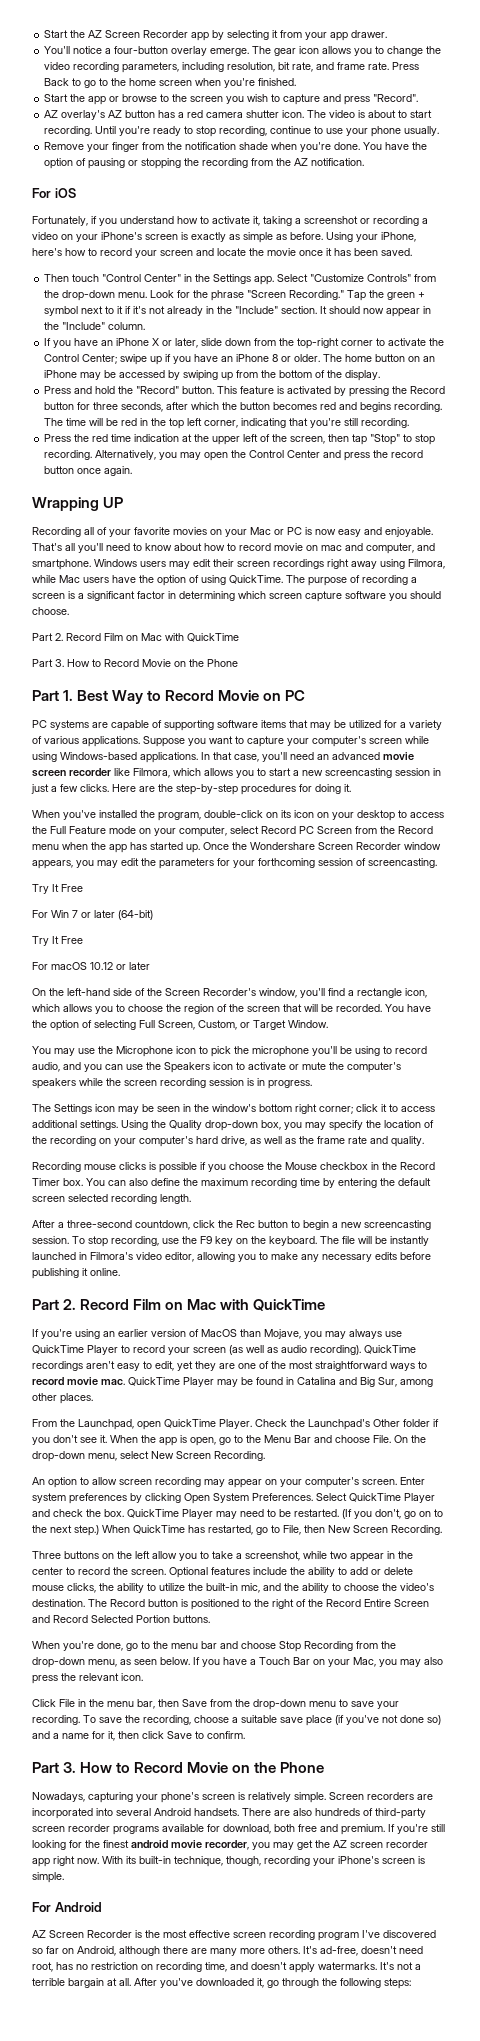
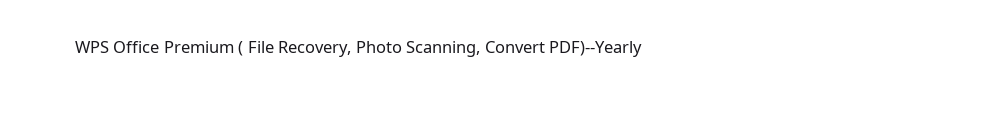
- Start the AZ Screen Recorder app by selecting it from your app drawer.
- You'll notice a four-button overlay emerge. The gear icon allows you to change the video recording parameters, including resolution, bit rate, and frame rate. Press Back to go to the home screen when you're finished.
- Start the app or browse to the screen you wish to capture and press "Record".
- AZ overlay's AZ button has a red camera shutter icon. The video is about to start recording. Until you're ready to stop recording, continue to use your phone usually.
- Remove your finger from the notification shade when you're done. You have the option of pausing or stopping the recording from the AZ notification.
- For iOS
- Fortunately, if you understand how to activate it, taking a screenshot or recording a video on your iPhone's screen is exactly as simple as before. Using your iPhone, here's how to record your screen and locate the movie once it has been saved.
- Then touch "Control Center" in the Settings app. Select "Customize Controls" from the drop-down menu. Look for the phrase "Screen Recording." Tap the green + symbol next to it if it's not already in the "Include" section. It should now appear in the "Include" column.
- If you have an iPhone X or later, slide down from the top-right corner to activate the Control Center; swipe up if you have an iPhone 8 or older. The home button on an iPhone may be accessed by swiping up from the bottom of the display.
- Press and hold the "Record" button. This feature is activated by pressing the Record button for three seconds, after which the button becomes red and begins recording. The time will be red in the top left corner, indicating that you're still recording.
- Press the red time indication at the upper left of the screen, then tap "Stop" to stop recording. Alternatively, you may open the Control Center and press the record button once again.
- Wrapping UP
- Recording all of your favorite movies on your Mac or PC is now easy and enjoyable. That's all you'll need to know about how to record movie on mac and computer, and smartphone. Windows users may edit their screen recordings right away using Filmora, while Mac users have the option of using QuickTime. The purpose of recording a screen is a significant factor in determining which screen capture software you should choose.
- Part 2. Record Film on Mac with QuickTime
- Part 3. How to Record Movie on the Phone
- Part 1. Best Way to Record Movie on PC
- PC systems are capable of supporting software items that may be utilized for a variety of various applications. Suppose you want to capture your computer's screen while using Windows-based applications. In that case, you'll need an advanced movie screen recorder like Filmora, which allows you to start a new screencasting session in just a few clicks. Here are the step-by-step procedures for doing it.
- When you've installed the program, double-click on its icon on your desktop to access the Full Feature mode on your computer, select Record PC Screen from the Record menu when the app has started up. Once the Wondershare Screen Recorder window appears, you may edit the parameters for your forthcoming session of screencasting.
- Try It Free
- For Win 7 or later (64-bit)
- Try It Free
- For macOS 10.12 or later
- On the left-hand side of the Screen Recorder's window, you'll find a rectangle icon, which allows you to choose the region of the screen that will be recorded. You have the option of selecting Full Screen, Custom, or Target Window.
- You may use the Microphone icon to pick the microphone you'll be using to record audio, and you can use the Speakers icon to activate or mute the computer's speakers while the screen recording session is in progress.
- The Settings icon may be seen in the window's bottom right corner; click it to access additional settings. Using the Quality drop-down box, you may specify the location of the recording on your computer's hard drive, as well as the frame rate and quality.
- Recording mouse clicks is possible if you choose the Mouse checkbox in the Record Timer box. You can also define the maximum recording time by entering the default screen selected recording length.
- After a three-second countdown, click the Rec button to begin a new screencasting session. To stop recording, use the F9 key on the keyboard. The file will be instantly launched in Filmora's video editor, allowing you to make any necessary edits before publishing it online.
- Part 2. Record Film on Mac with QuickTime
- If you're using an earlier version of MacOS than Mojave, you may always use QuickTime Player to record your screen (as well as audio recording). QuickTime recordings aren't easy to edit, yet they are one of the most straightforward ways to record movie mac. QuickTime Player may be found in Catalina and Big Sur, among other places.
- From the Launchpad, open QuickTime Player. Check the Launchpad's Other folder if you don't see it. When the app is open, go to the Menu Bar and choose File. On the drop-down menu, select New Screen Recording.
- An option to allow screen recording may appear on your computer's screen. Enter system preferences by clicking Open System Preferences. Select QuickTime Player and check the box. QuickTime Player may need to be restarted. (If you don't, go on to the next step.) When QuickTime has restarted, go to File, then New Screen Recording.
- Three buttons on the left allow you to take a screenshot, while two appear in the center to record the screen. Optional features include the ability to add or delete mouse clicks, the ability to utilize the built-in mic, and the ability to choose the video's destination. The Record button is positioned to the right of the Record Entire Screen and Record Selected Portion buttons.
- When you're done, go to the menu bar and choose Stop Recording from the drop-down menu, as seen below. If you have a Touch Bar on your Mac, you may also press the relevant icon.
- Click File in the menu bar, then Save from the drop-down menu to save your recording. To save the recording, choose a suitable save place (if you've not done so) and a name for it, then click Save to confirm.
- Part 3. How to Record Movie on the Phone
- Nowadays, capturing your phone's screen is relatively simple. Screen recorders are incorporated into several Android handsets. There are also hundreds of third-party screen recorder programs available for download, both free and premium. If you're still looking for the finest android movie recorder, you may get the AZ screen recorder app right now. With its built-in technique, though, recording your iPhone's screen is simple.
- For Android
- AZ Screen Recorder is the most effective screen recording program I've discovered so far on Android, although there are many more others. It's ad-free, doesn't need root, has no restriction on recording time, and doesn't apply watermarks. It's not a terrible bargain at all. After you've downloaded it, go through the following steps:
+ WPS Office Premium ( File Recovery, Photo Scanning, Convert PDF)--Yearly

